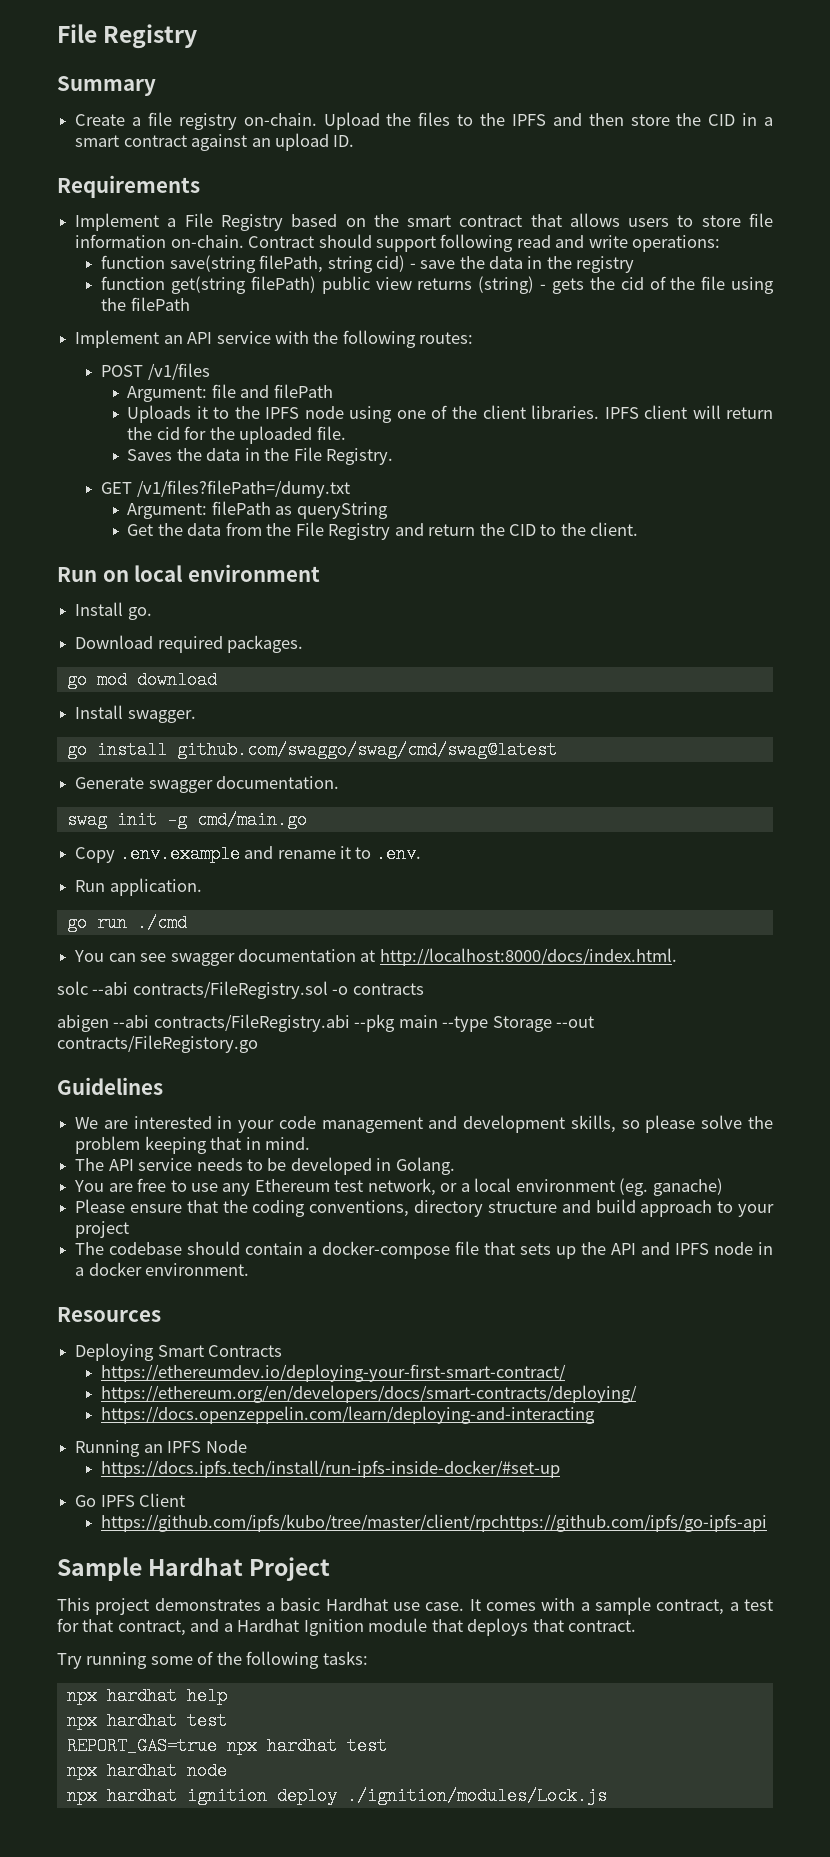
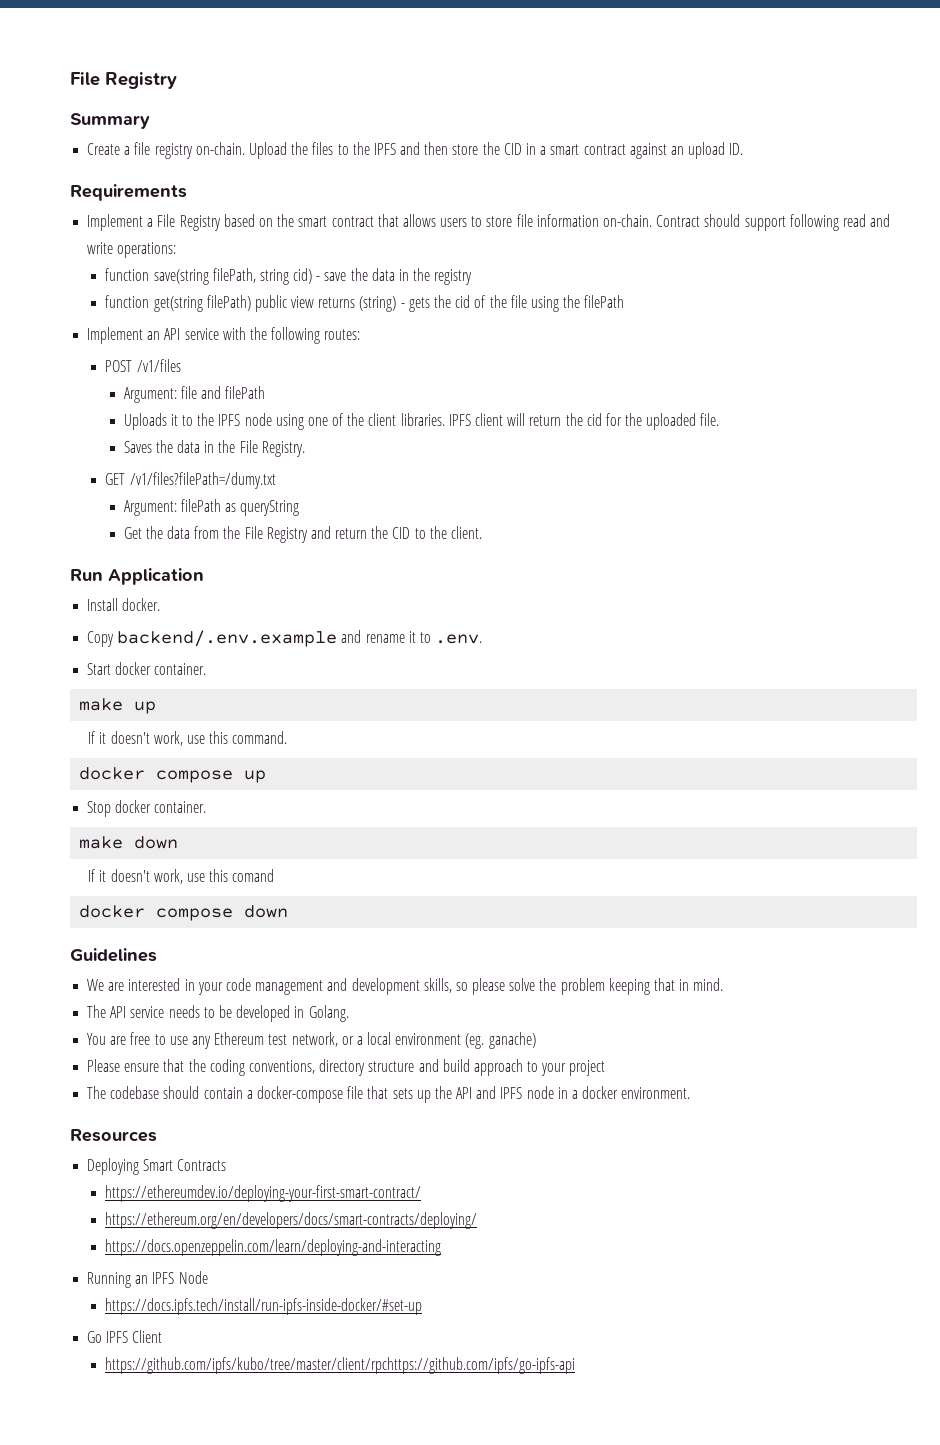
- Run on local environment
- Install go.
- Download required packages.
- go mod download
- Install swagger.
- go install github.com/swaggo/swag/cmd/swag@latest
- Generate swagger documentation.
- swag init -g cmd/main.go
+ Run Application
+ Install docker.
- Copy .env.example and rename it to .env.
+ Copy backend/.env.example and rename it to .env.
- Run application.
- go run ./cmd
- You can see swagger documentation at http://localhost:8000/docs/index.html.
- solc --abi contracts/FileRegistry.sol -o contracts
- abigen --abi contracts/FileRegistry.abi --pkg main --type Storage --out contracts/FileRegistory.go
+ Start docker container.
+ make up
+ If it doesn't work, use this command.
+ docker compose up
+ Stop docker container.
+ make down
+ If it doesn't work, use this comand
+ docker compose down
- Sample Hardhat Project
- This project demonstrates a basic Hardhat use case. It comes with a sample contract, a test for that contract, and a Hardhat Ignition module that deploys that contract.
- Try running some of the following tasks:
- npx hardhat help
- npx hardhat test
- REPORT_GAS=true npx hardhat test
- npx hardhat node
- npx hardhat ignition deploy ./ignition/modules/Lock.js

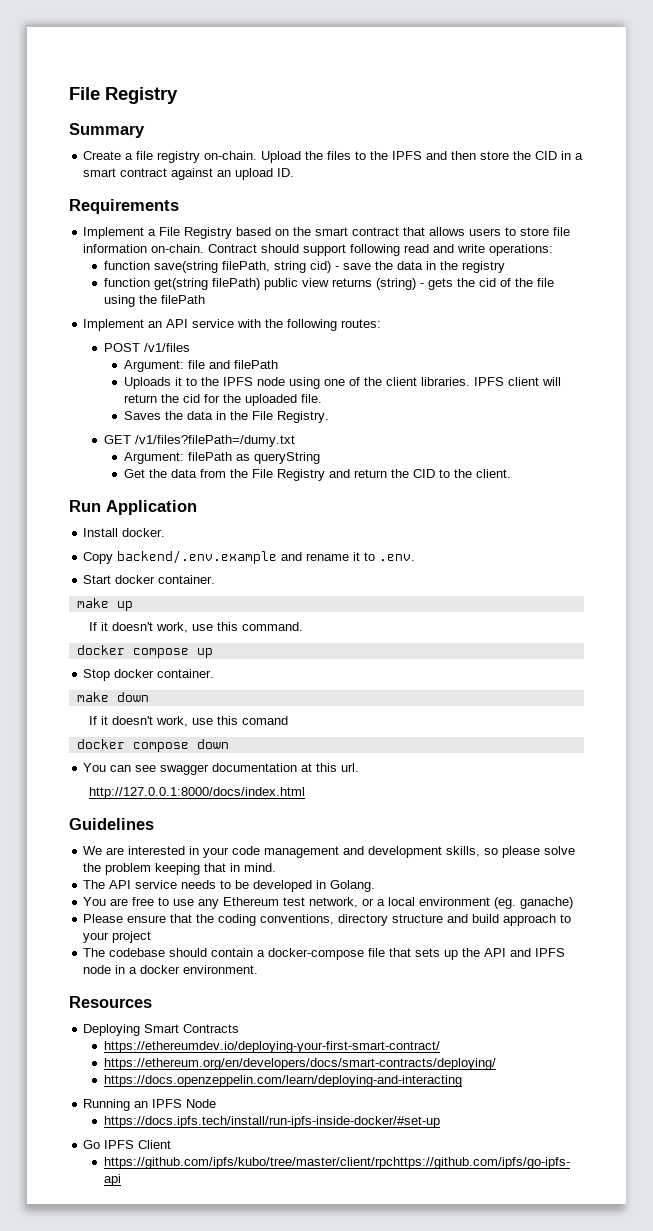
+ You can see swagger documentation at this url.
+ http://127.0.0.1:8000/docs/index.html

